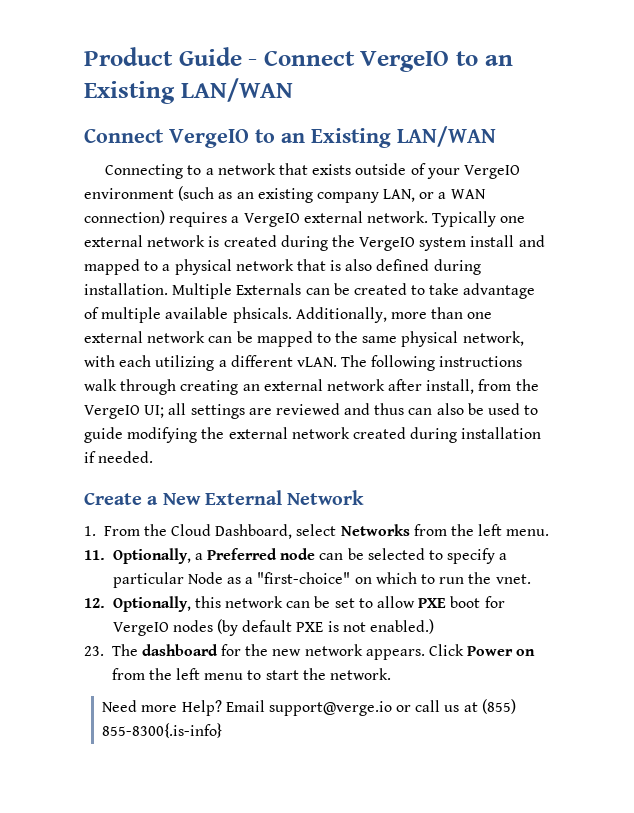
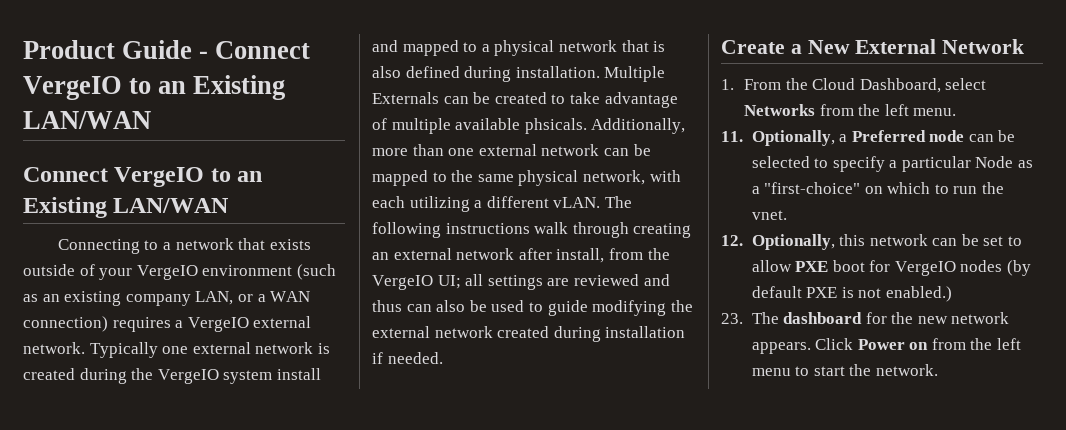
- Need more Help? Email support@verge.io or call us at (855) 855-8300{.is-info}

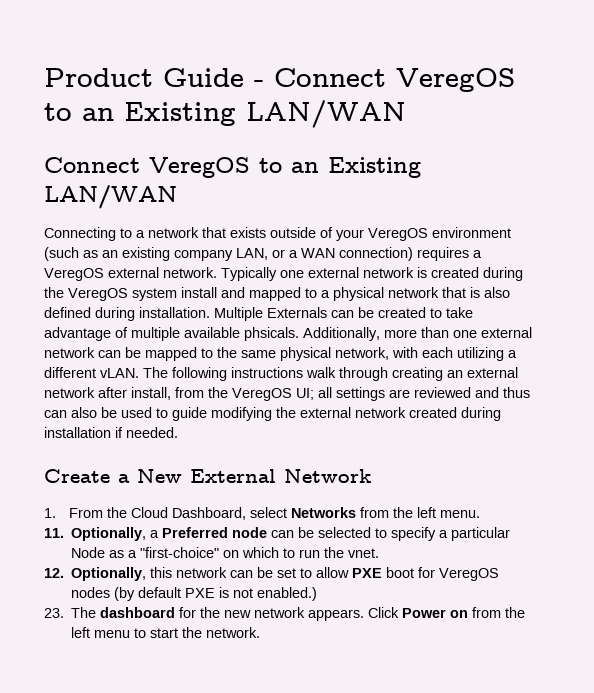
- Product Guide - Connect VergeIO to an Existing LAN/WAN
- Connect VergeIO to an Existing LAN/WAN
+ Product Guide - Connect VeregOS to an Existing LAN/WAN
+ Connect VeregOS to an Existing LAN/WAN
- Connecting to a network that exists outside of your VergeIO environment (such as an existing company LAN, or a WAN connection) requires a VergeIO external network.
+ Connecting to a network that exists outside of your VeregOS environment (such as an existing company LAN, or a WAN connection) requires a VeregOS external network.
- Typically one external network is created during the VergeIO system install and mapped to a physical network that is also defined during installation.
+ Typically one external network is created during the VeregOS system install and mapped to a physical network that is also defined during installation.
- The following instructions walk through creating an external network after install, from the VergeIO UI; all settings are reviewed and thus can also be used to guide modifying the external network created during installation if needed.
+ The following instructions walk through creating an external network after install, from the VeregOS UI; all settings are reviewed and thus can also be used to guide modifying the external network created during installation if needed.
- 12. Optionally, this network can be set to allow PXE boot for VergeIO nodes (by default PXE is not enabled.)
+ 12. Optionally, this network can be set to allow PXE boot for VeregOS nodes (by default PXE is not enabled.)

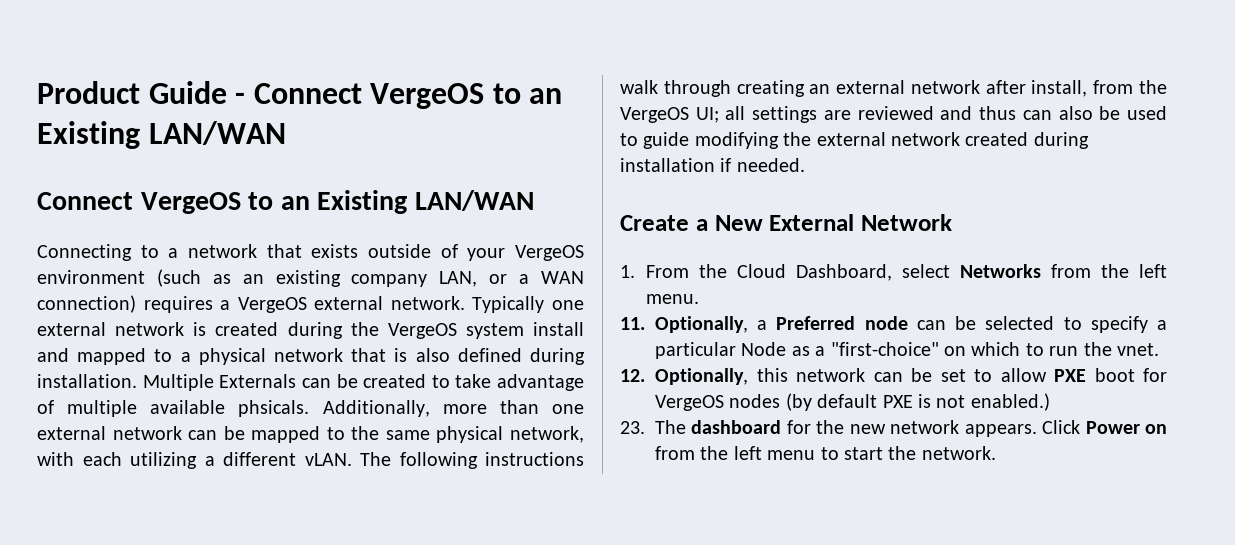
- Product Guide - Connect VeregOS to an Existing LAN/WAN
- Connect VeregOS to an Existing LAN/WAN
+ Product Guide - Connect VergeOS to an Existing LAN/WAN
+ Connect VergeOS to an Existing LAN/WAN
- Connecting to a network that exists outside of your VeregOS environment (such as an existing company LAN, or a WAN connection) requires a VeregOS external network.
+ Connecting to a network that exists outside of your VergeOS environment (such as an existing company LAN, or a WAN connection) requires a VergeOS external network.
- Typically one external network is created during the VeregOS system install and mapped to a physical network that is also defined during installation.
+ Typically one external network is created during the VergeOS system install and mapped to a physical network that is also defined during installation.
- The following instructions walk through creating an external network after install, from the VeregOS UI; all settings are reviewed and thus can also be used to guide modifying the external network created during installation if needed.
+ The following instructions walk through creating an external network after install, from the VergeOS UI; all settings are reviewed and thus can also be used to guide modifying the external network created during installation if needed.
- 12. Optionally, this network can be set to allow PXE boot for VeregOS nodes (by default PXE is not enabled.)
+ 12. Optionally, this network can be set to allow PXE boot for VergeOS nodes (by default PXE is not enabled.)

